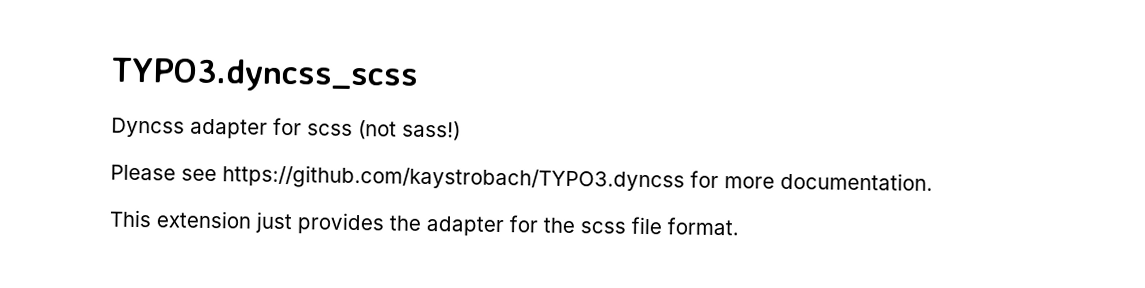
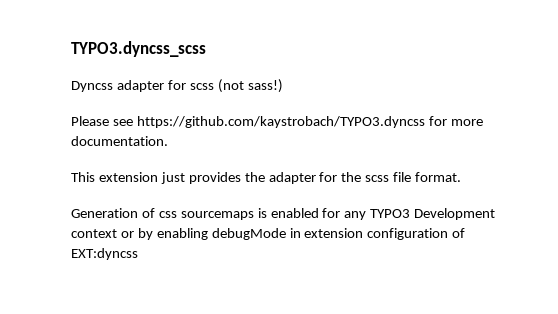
+ Generation of css sourcemaps is enabled for any TYPO3 Development context or by enabling debugMode in extension configuration of EXT:dyncss

